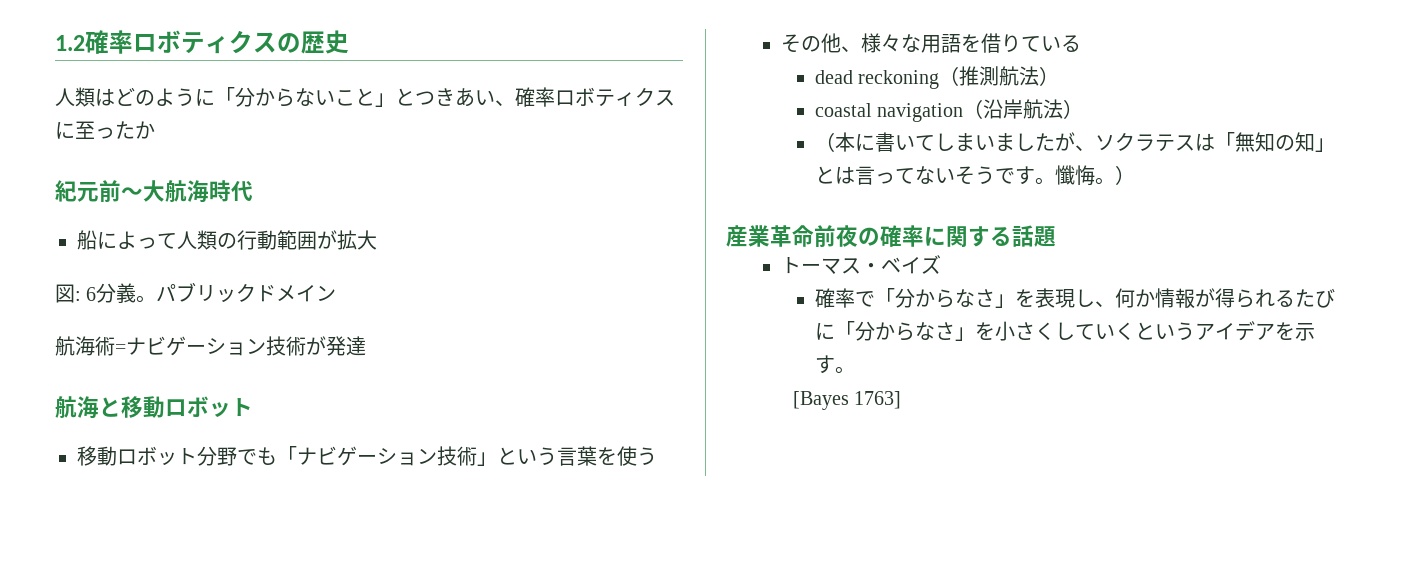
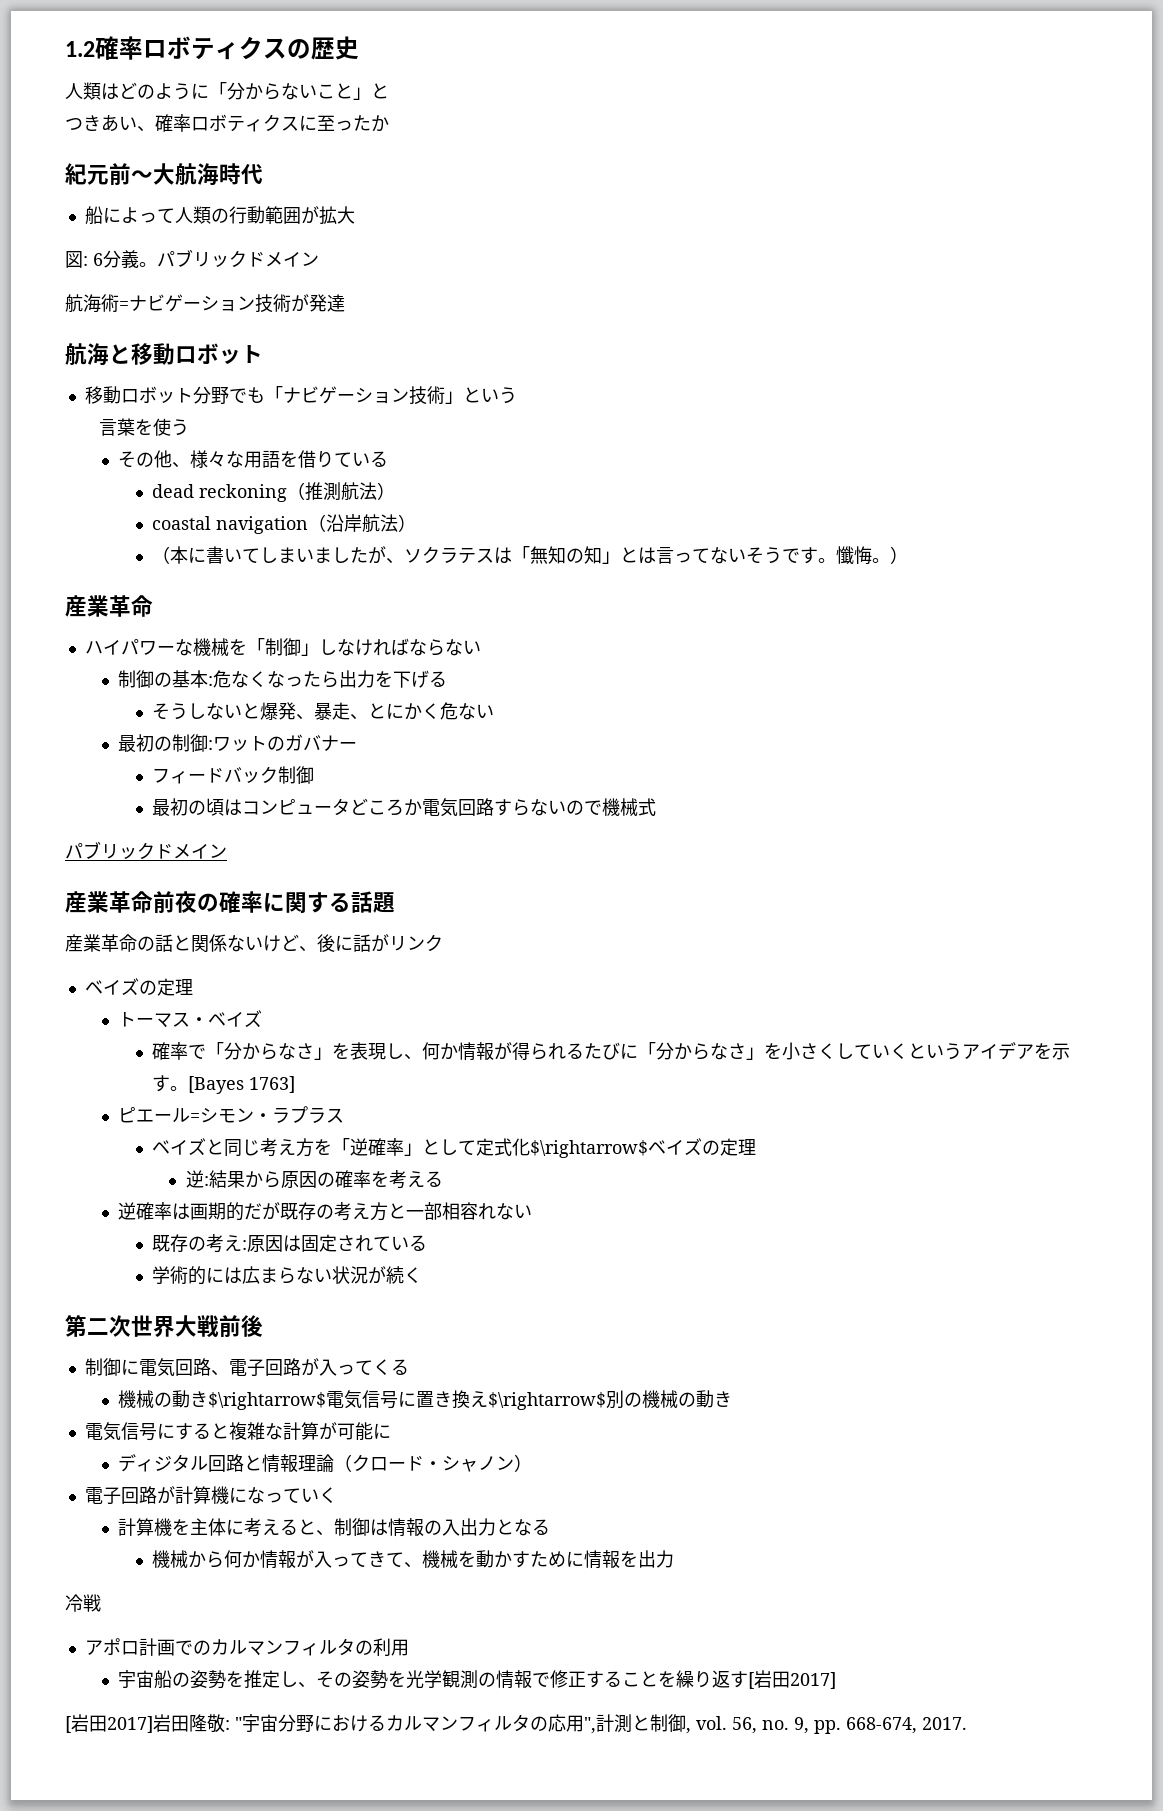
- 人類はどのように「分からないこと」とつきあい、確率ロボティクスに至ったか
+ 人類はどのように「分からないこと」と
+ つきあい、確率ロボティクスに至ったか
- 移動ロボット分野でも「ナビゲーション技術」という言葉を使う
+ 移動ロボット分野でも「ナビゲーション技術」という
+ 言葉を使う
  懺悔。）
+ 産業革命
+ ハイパワーな機械を「制御」しなければならない
+ 制御の基本:危なくなったら出力を下げる
+ そうしないと爆発、暴走、とにかく危ない
+ 最初の制御:ワットのガバナー
+ フィードバック制御
+ 最初の頃はコンピュータどころか電気回路すらないので機械式
+ パブリックドメイン
+ 産業革命の話と関係ないけど、後に話がリンク
+ ベイズの定理
- 確率で「分からなさ」を表現し、何か情報が得られるたびに「分からなさ」を小さくしていくというアイデアを示す。
- [Bayes 1763]
+ 確率で「分からなさ」を表現し、何か情報が得られるたびに「分からなさ」を小さくしていくというアイデアを示す。[Bayes 1763]
+ ピエール=シモン・ラプラス
+ ベイズと同じ考え方を「逆確率」として定式化$\rightarrow$ベイズの定理
+ 逆:結果から原因の確率を考える
+ 逆確率は画期的だが既存の考え方と一部相容れない
+ 既存の考え:原因は固定されている
+ 学術的には広まらない状況が続く
+ 第二次世界大戦前後
+ 制御に電気回路、電子回路が入ってくる
+ 機械の動き$\rightarrow$電気信号に置き換え$\rightarrow$別の機械の動き
+ 電気信号にすると複雑な計算が可能に
+ ディジタル回路と情報理論（クロード・シャノン）
+ 電子回路が計算機になっていく
+ 計算機を主体に考えると、制御は情報の入出力となる
+ 機械から何か情報が入ってきて、機械を動かすために情報を出力
+ 冷戦
+ アポロ計画でのカルマンフィルタの利用
+ 宇宙船の姿勢を推定し、その姿勢を光学観測の情報で修正することを繰り返す[岩田2017]
+ [岩田2017]岩田隆敬: "宇宙分野におけるカルマンフィルタの応用",計測と制御, vol. 56, no. 9, pp. 668-674, 2017.

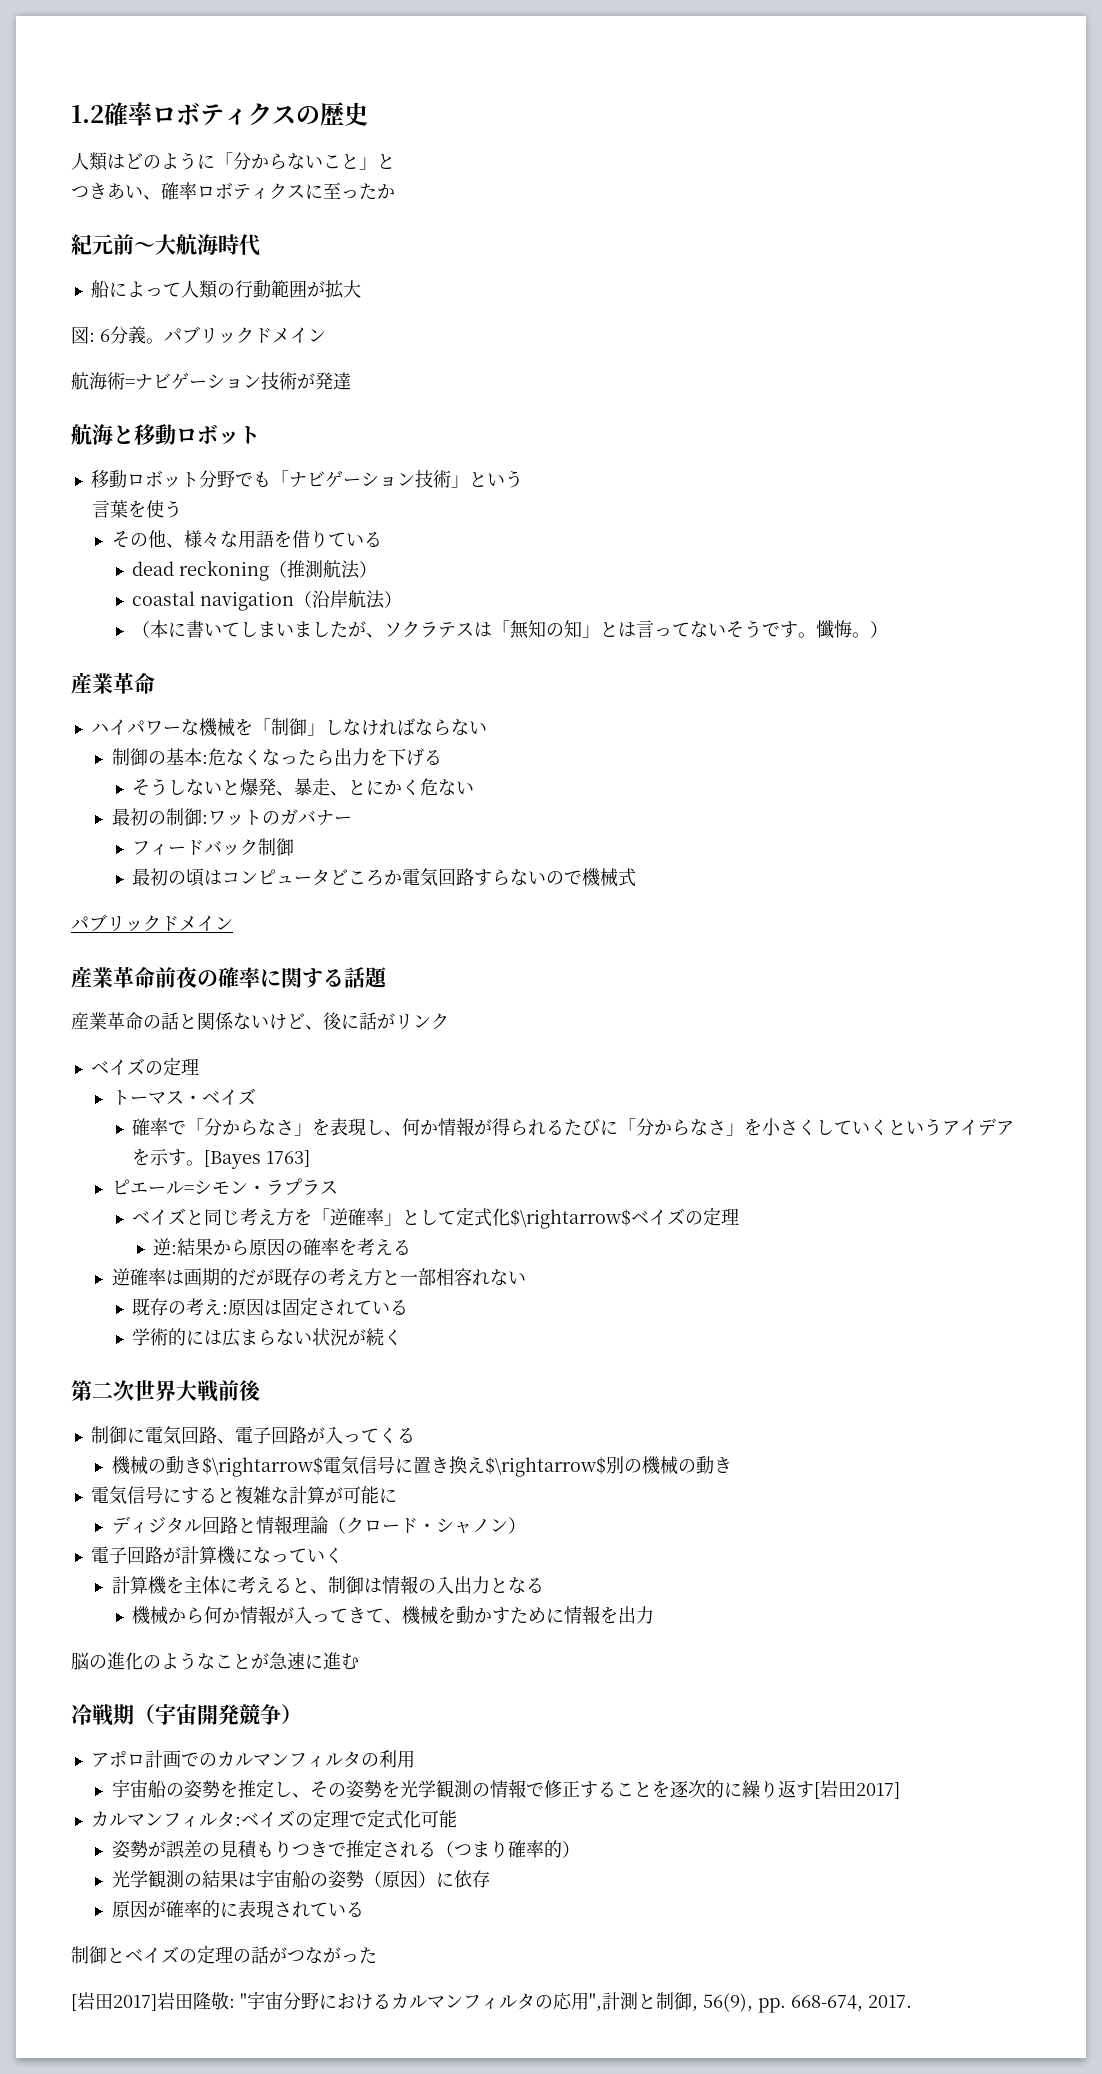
- 冷戦
+ 脳の進化のようなことが急速に進む
+ 冷戦期（宇宙開発競争）
- 宇宙船の姿勢を推定し、その姿勢を光学観測の情報で修正することを繰り返す[岩田2017]
+ 宇宙船の姿勢を推定し、その姿勢を光学観測の情報で修正することを逐次的に繰り返す[岩田2017]
+ カルマンフィルタ:ベイズの定理で定式化可能
+ 姿勢が誤差の見積もりつきで推定される（つまり確率的）
+ 光学観測の結果は宇宙船の姿勢（原因）に依存
+ 原因が確率的に表現されている
+ 制御とベイズの定理の話がつながった
- [岩田2017]岩田隆敬: "宇宙分野におけるカルマンフィルタの応用",計測と制御, vol. 56, no. 9, pp. 668-674, 2017.
+ [岩田2017]岩田隆敬: "宇宙分野におけるカルマンフィルタの応用",計測と制御, 56(9), pp. 668-674, 2017.

